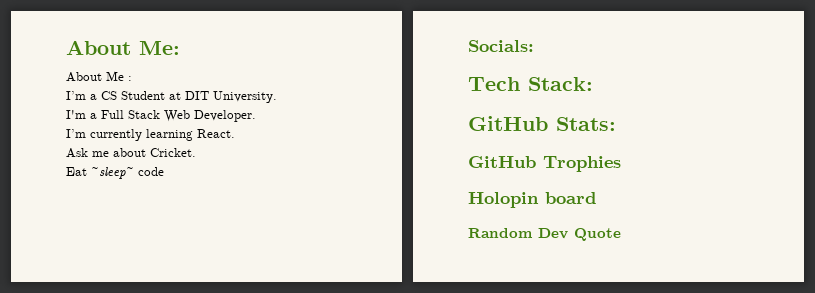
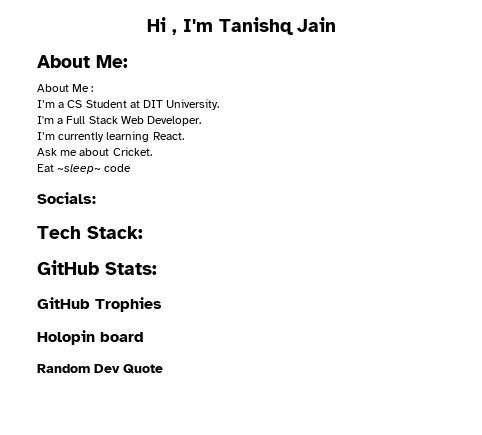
+ Hi , I'm Tanishq Jain

